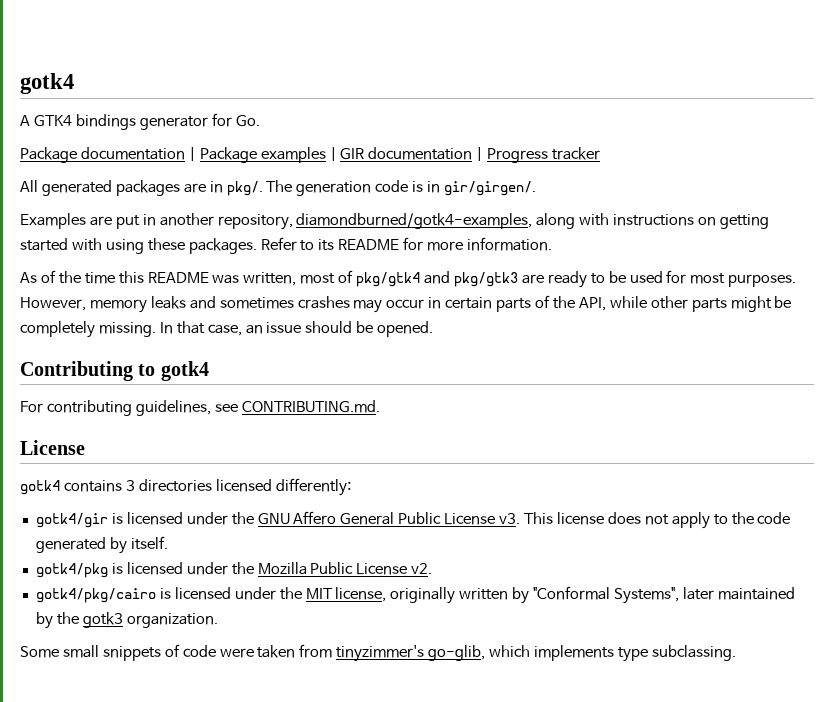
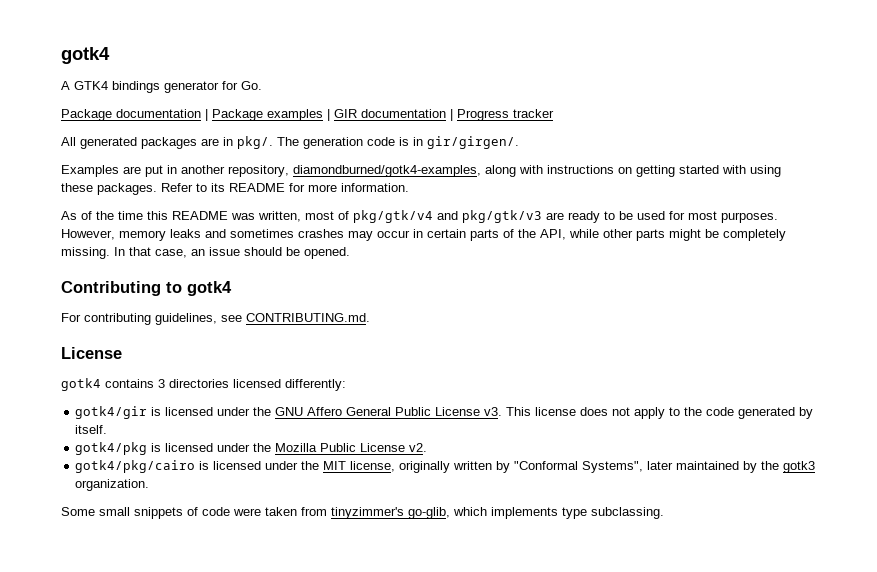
- As of the time this README was written, most of pkg/gtk4 and pkg/gtk3 are ready to be used for most purposes.
+ As of the time this README was written, most of pkg/gtk/v4 and pkg/gtk/v3 are ready to be used for most purposes.

